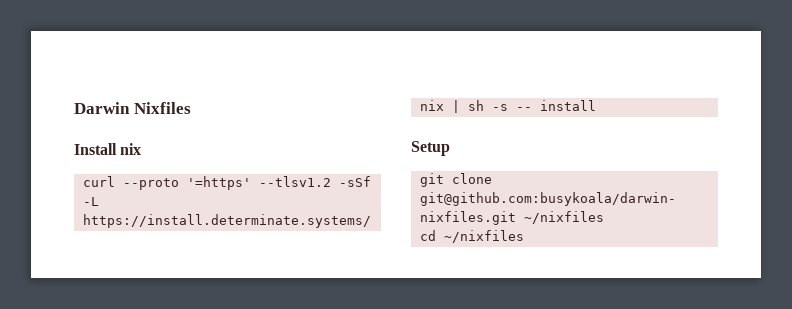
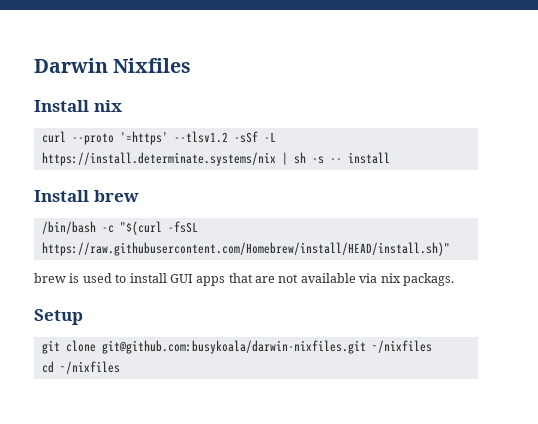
+ Install brew
+ /bin/bash -c "$(curl -fsSL https://raw.githubusercontent.com/Homebrew/install/HEAD/install.sh)"
+ brew is used to install GUI apps that are not available via nix packags.

